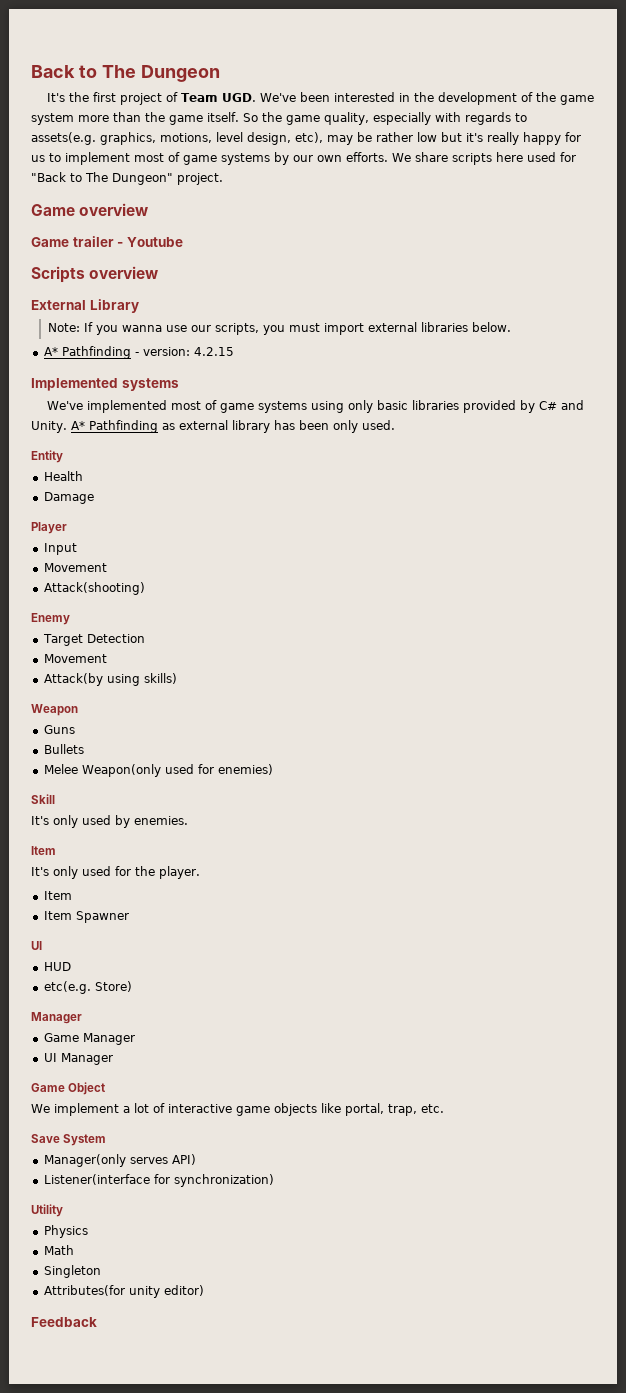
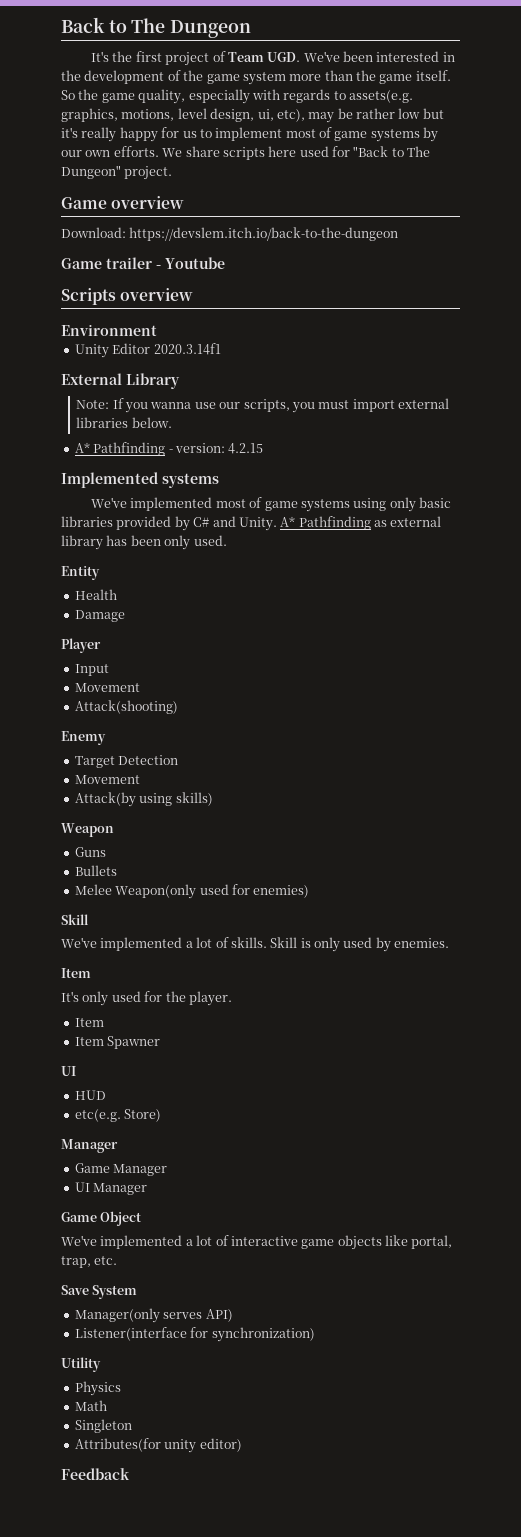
- So the game quality, especially with regards to assets(e.g. graphics, motions, level design, etc), may be rather low but it's really happy for us to implement most of game systems by our own efforts.
+ So the game quality, especially with regards to assets(e.g. graphics, motions, level design, ui, etc), may be rather low but it's really happy for us to implement most of game systems by our own efforts.
+ Download: https://devslem.itch.io/back-to-the-dungeon
+ Environment
+ Unity Editor 2020.3.14f1
- It's only used by enemies.
+ We've implemented a lot of skills. Skill is only used by enemies.
- We implement a lot of interactive game objects like portal, trap, etc.
+ We've implemented a lot of interactive game objects like portal, trap, etc.

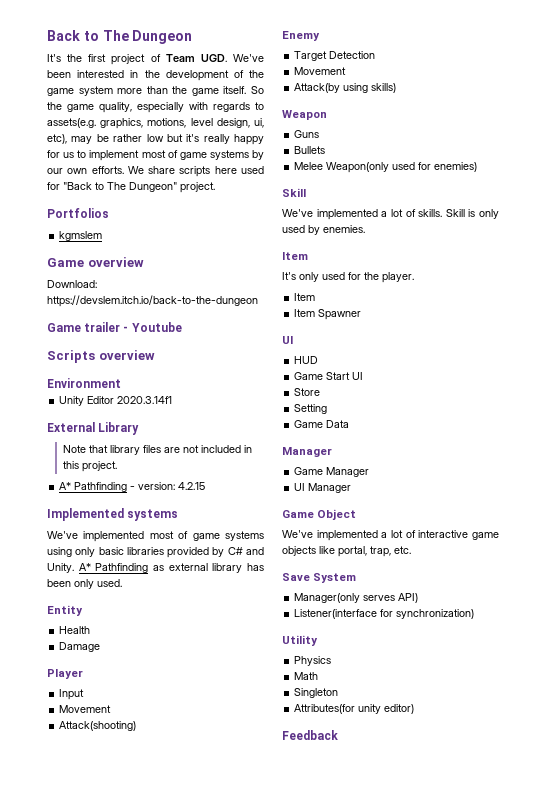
+ Portfolios
+ kgmslem
- Note: If you wanna use our scripts, you must import external libraries below.
+ Note that library files are not included in this project.
- etc(e.g. Store)
+ Game Start UI
+ Store
+ Setting
+ Game Data

